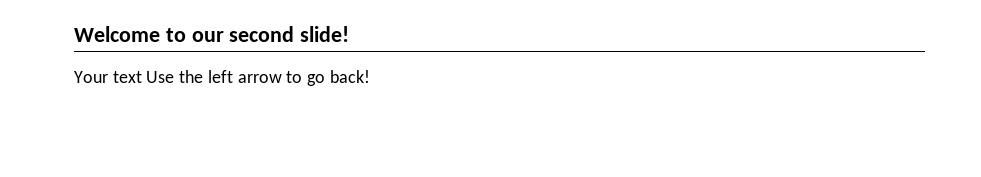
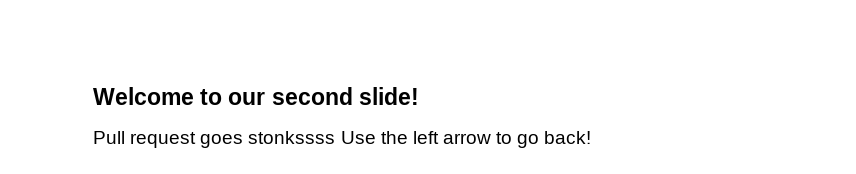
- Your text Use the left arrow to go back!
+ Pull request goes stonkssss Use the left arrow to go back!

